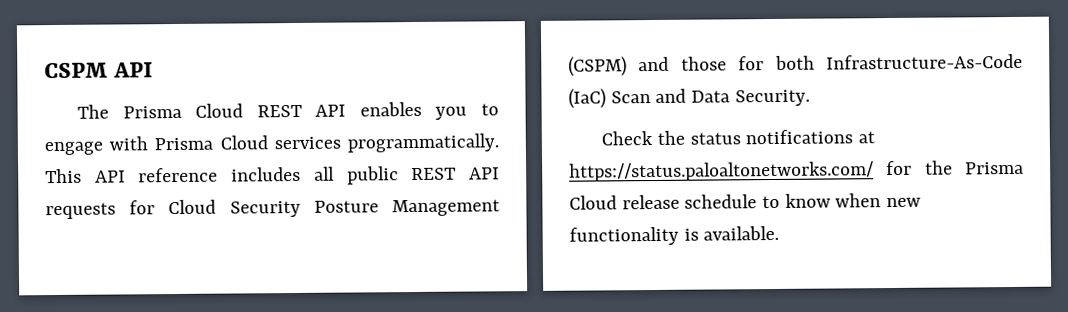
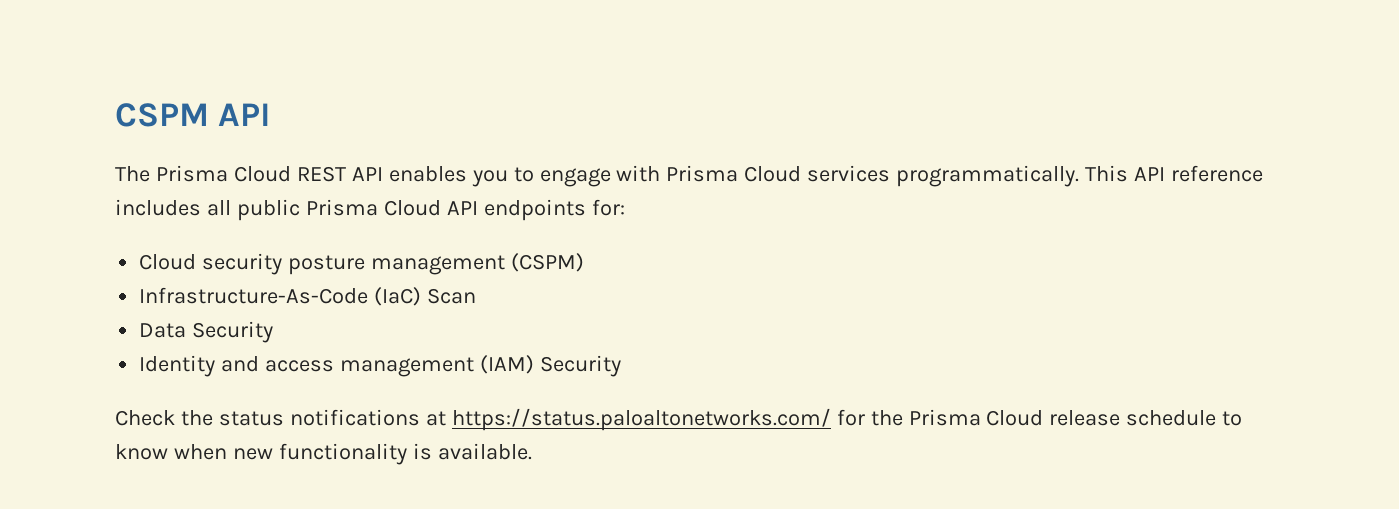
- This API reference includes all public REST API requests for Cloud Security Posture Management (CSPM) and those for both Infrastructure-As-Code (IaC) Scan and Data Security.
+ This API reference includes all public Prisma Cloud API endpoints for:
+ Cloud security posture management (CSPM)
+ Infrastructure-As-Code (IaC) Scan
+ Data Security
+ Identity and access management (IAM) Security

